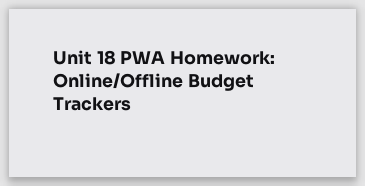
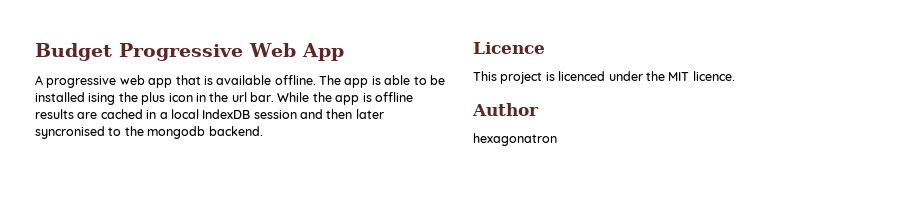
- Unit 18 PWA Homework: Online/Offline Budget Trackers
+ Budget Progressive Web App
+ A progressive web app that is available offline. The app is able to be installed ising the plus icon in the url bar. While the app is offline results are cached in a local IndexDB session and then later syncronised to the mongodb backend.
+ Licence
+ This project is licenced under the MIT licence.
+ Author
+ hexagonatron

